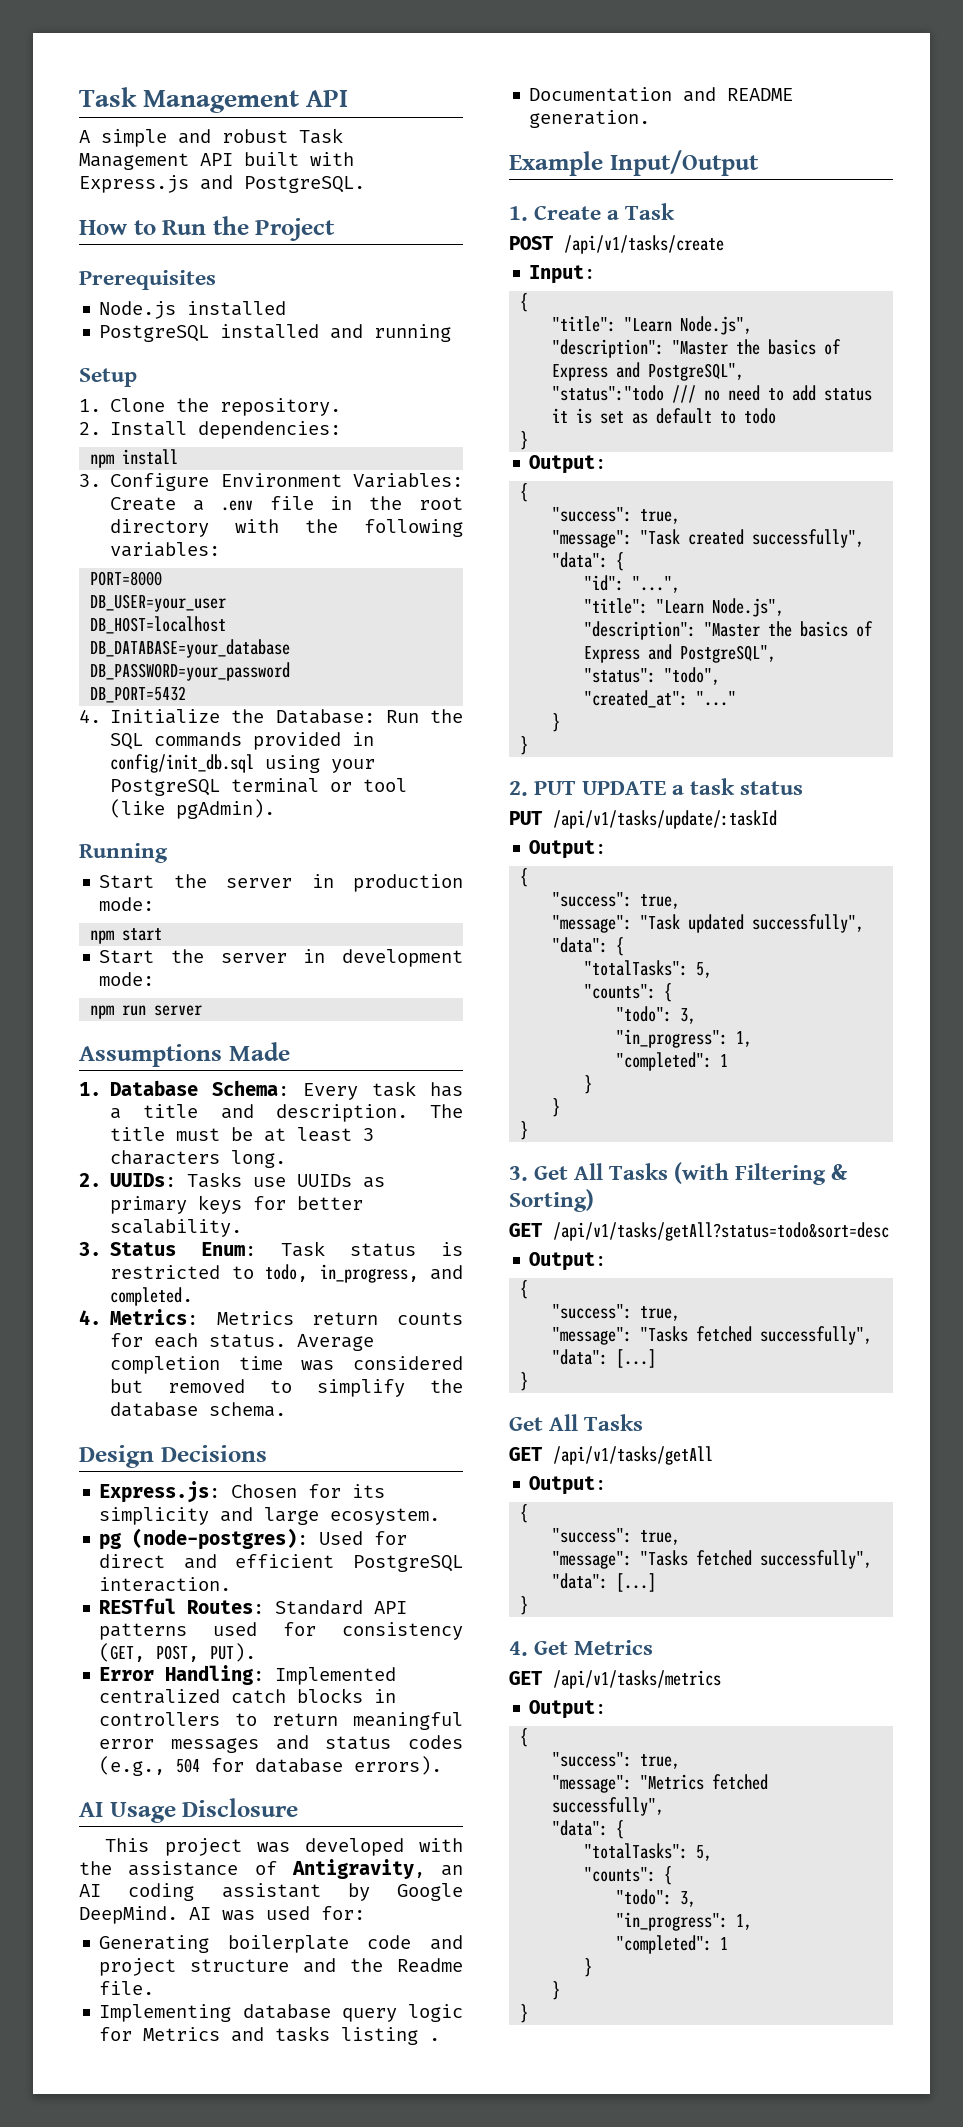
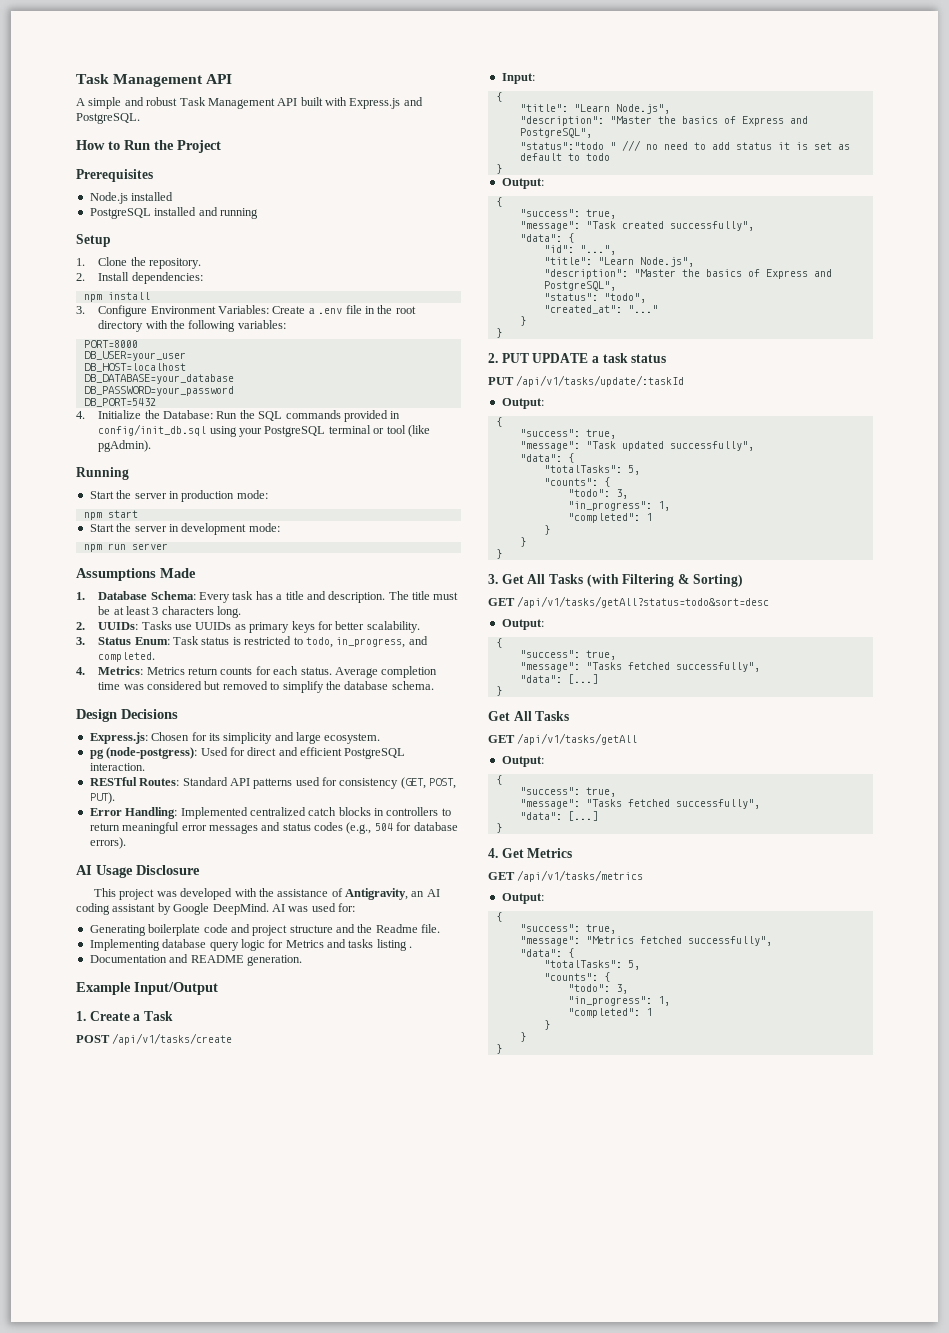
- pg (node-postgres): Used for direct and efficient PostgreSQL interaction.
+ pg (node-postgress): Used for direct and efficient PostgreSQL interaction.
- "status":"todo /// no need to add status it is set as default to todo
+ "status":"todo " /// no need to add status it is set as default to todo

